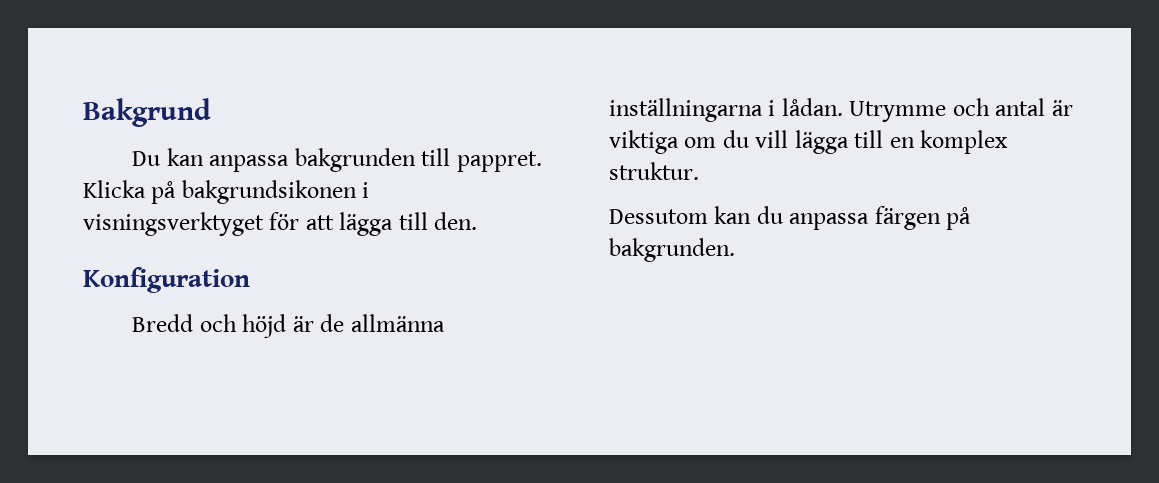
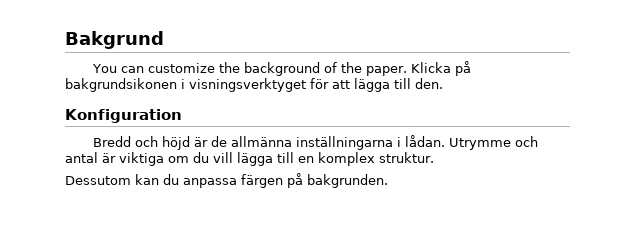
- Du kan anpassa bakgrunden till pappret.
+ You can customize the background of the paper.

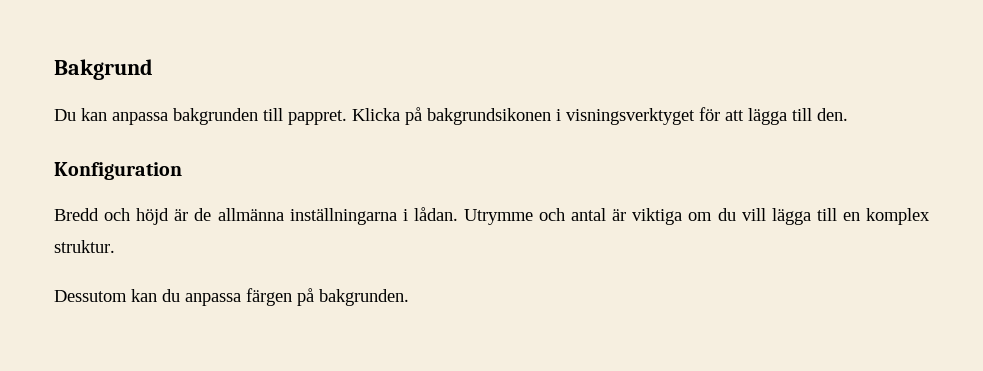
- You can customize the background of the paper.
+ Du kan anpassa bakgrunden till pappret.

